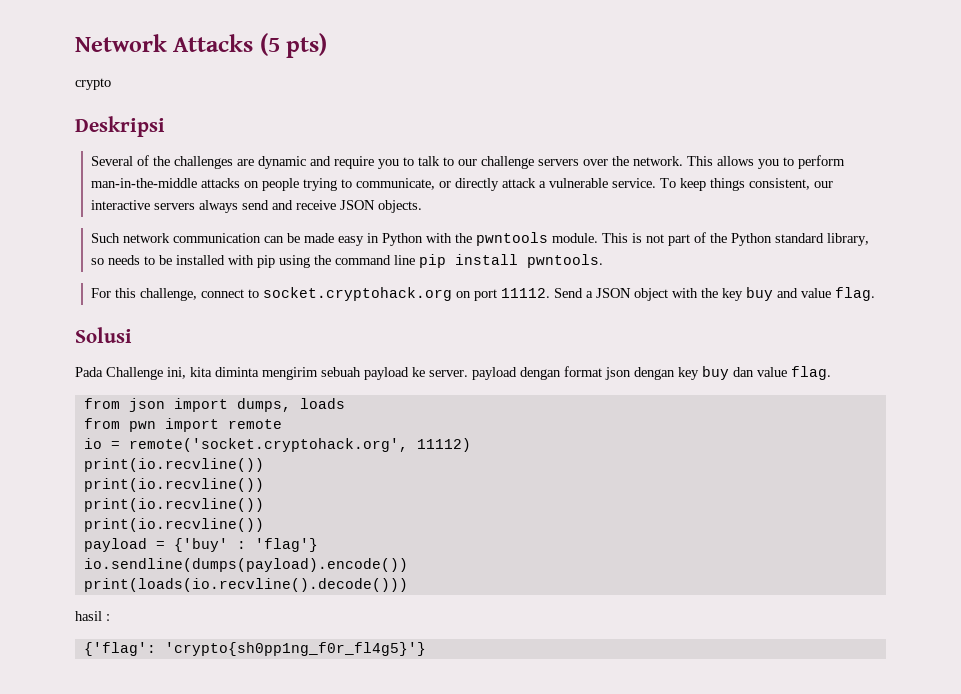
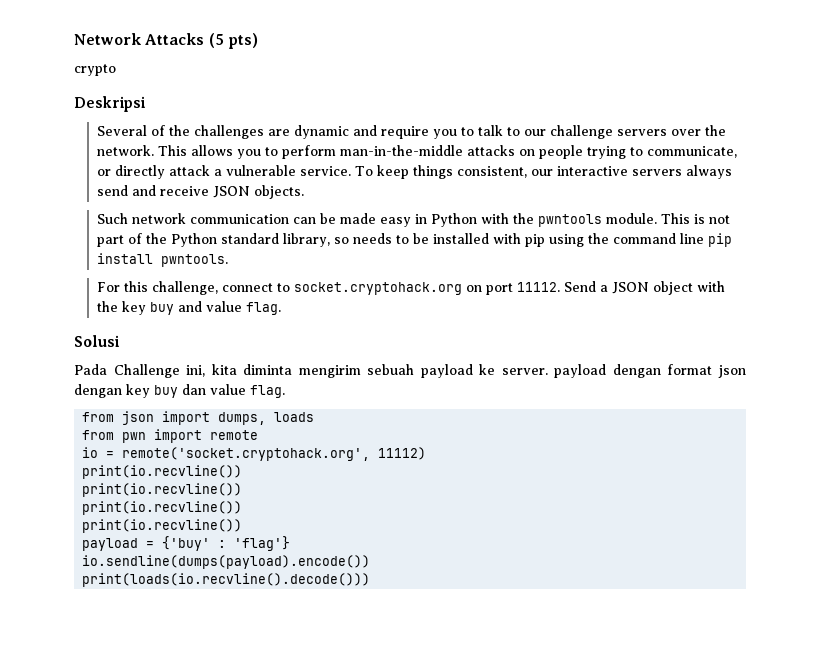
- hasil :
- {'flag': 'crypto{sh0pp1ng_f0r_fl4g5}'}

